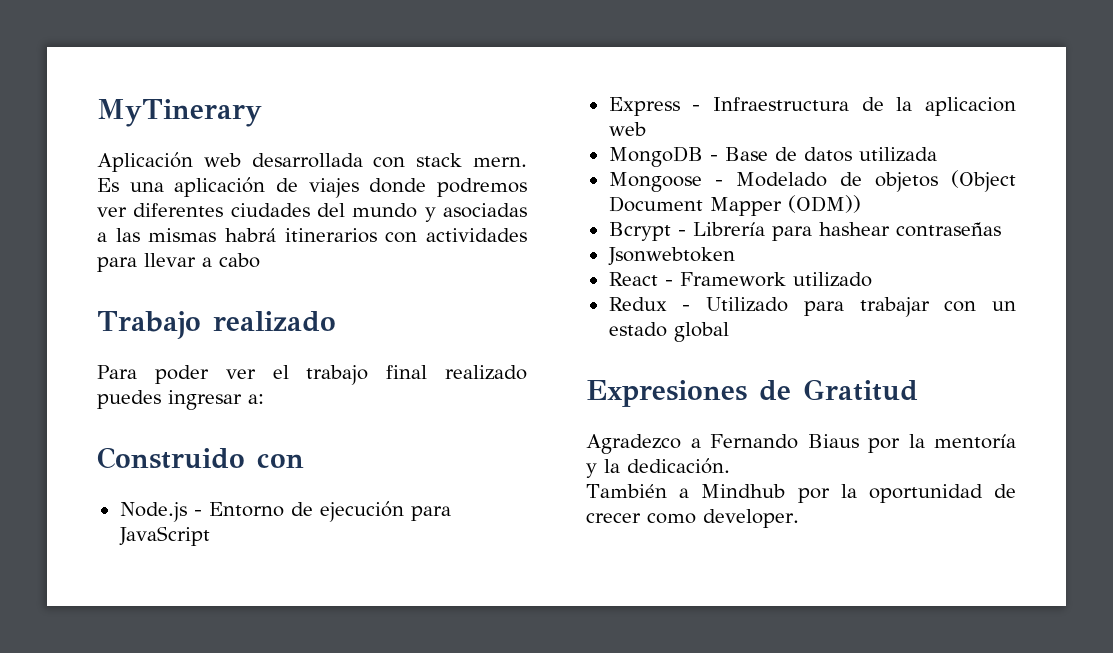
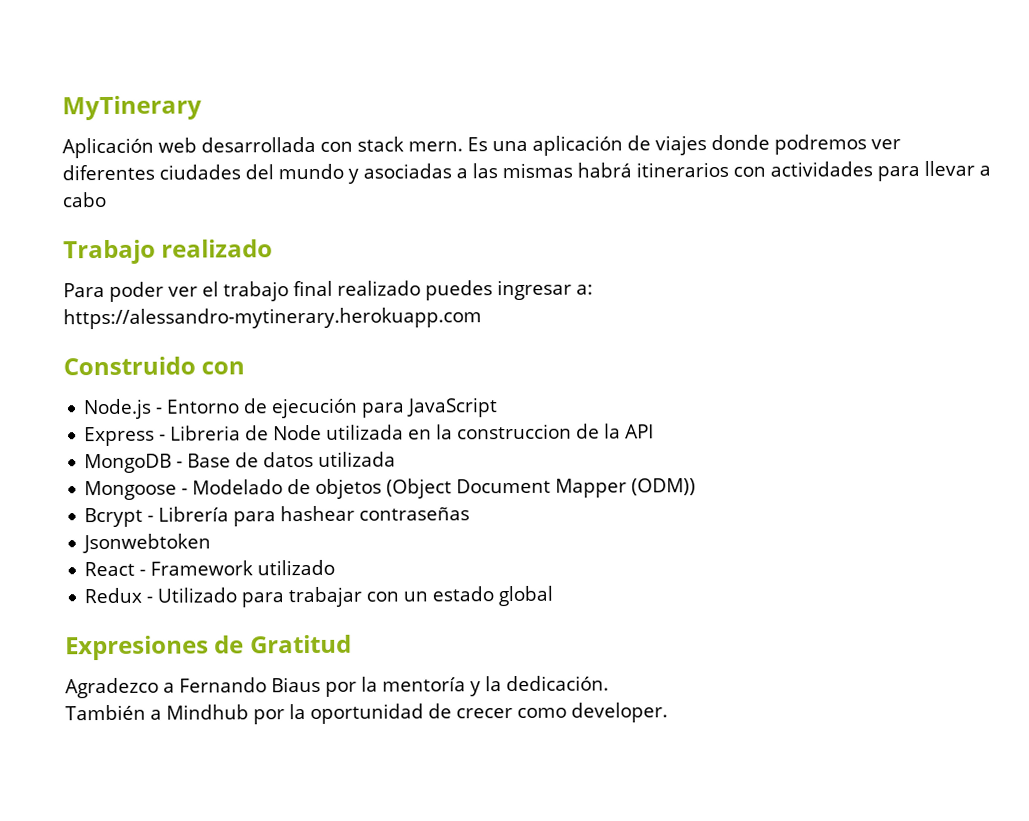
- Para poder ver el trabajo final realizado puedes ingresar a:
+ Para poder ver el trabajo final realizado puedes ingresar a: https://alessandro-mytinerary.herokuapp.com
- Express - Infraestructura de la aplicacion web
+ Express - Libreria de Node utilizada en la construccion de la API

